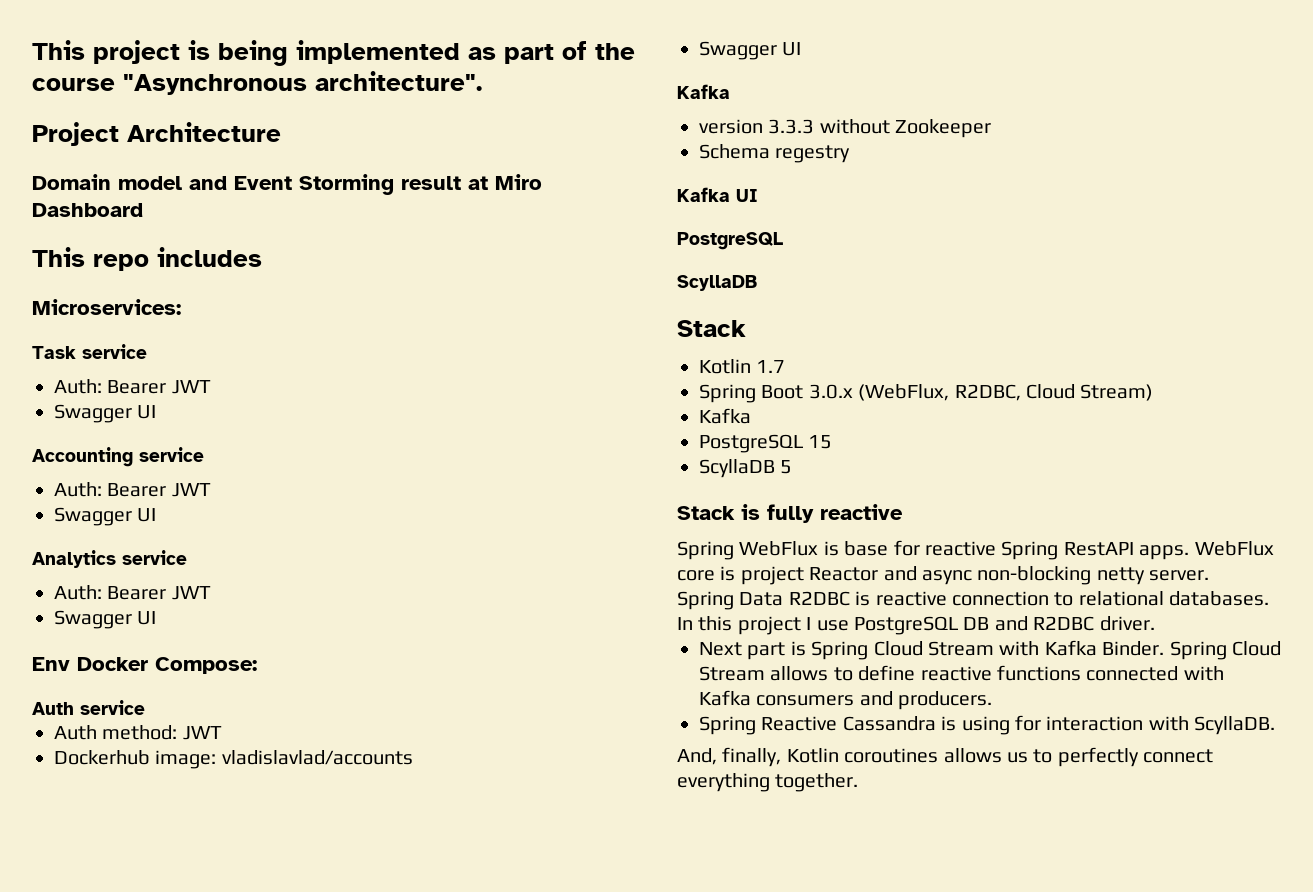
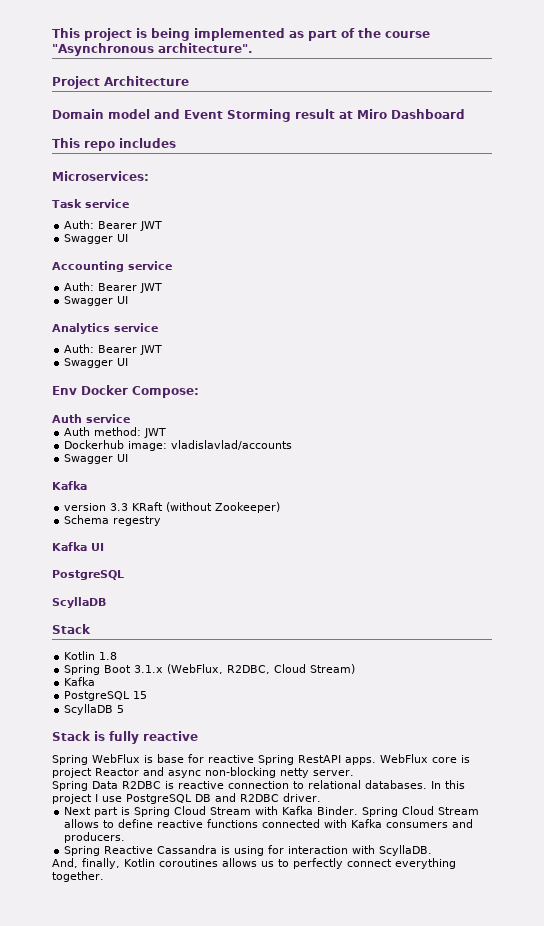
- version 3.3.3 without Zookeeper
+ version 3.3 KRaft (without Zookeeper)
- Kotlin 1.7
+ Kotlin 1.8
- Spring Boot 3.0.x (WebFlux, R2DBC, Cloud Stream)
+ Spring Boot 3.1.x (WebFlux, R2DBC, Cloud Stream)

